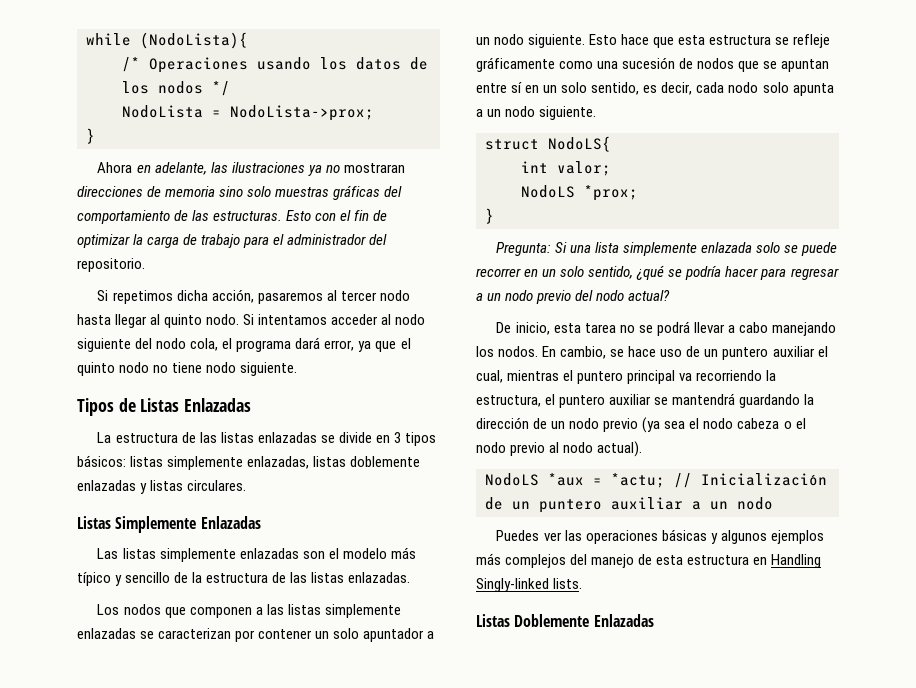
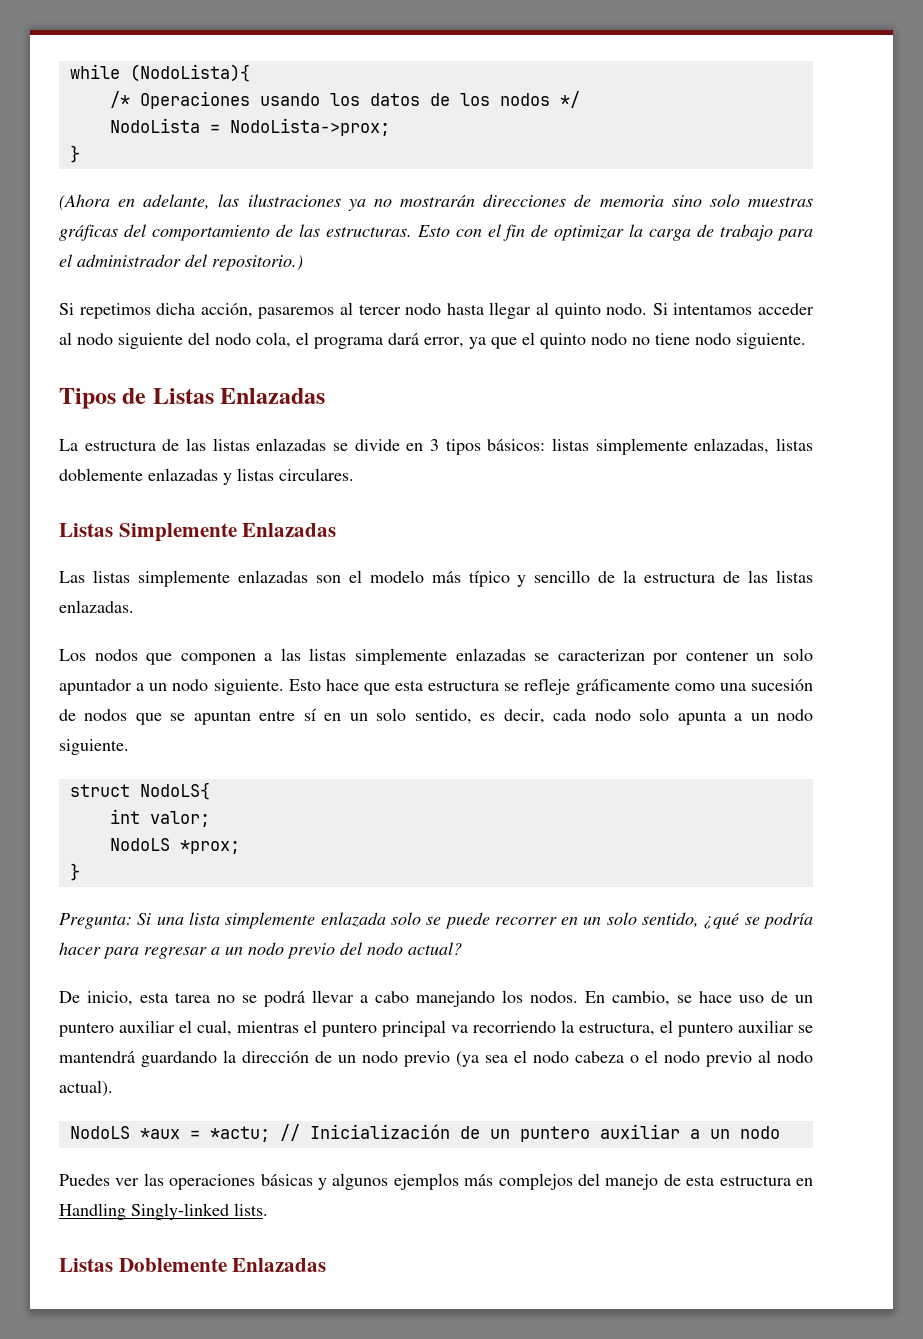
- Ahora en adelante, las ilustraciones ya no mostraran direcciones de memoria sino solo muestras gráficas del comportamiento de las estructuras.
+ (Ahora en adelante, las ilustraciones ya no mostrarán direcciones de memoria sino solo muestras gráficas del comportamiento de las estructuras.
- Esto con el fin de optimizar la carga de trabajo para el administrador del repositorio.
+ Esto con el fin de optimizar la carga de trabajo para el administrador del repositorio.)

